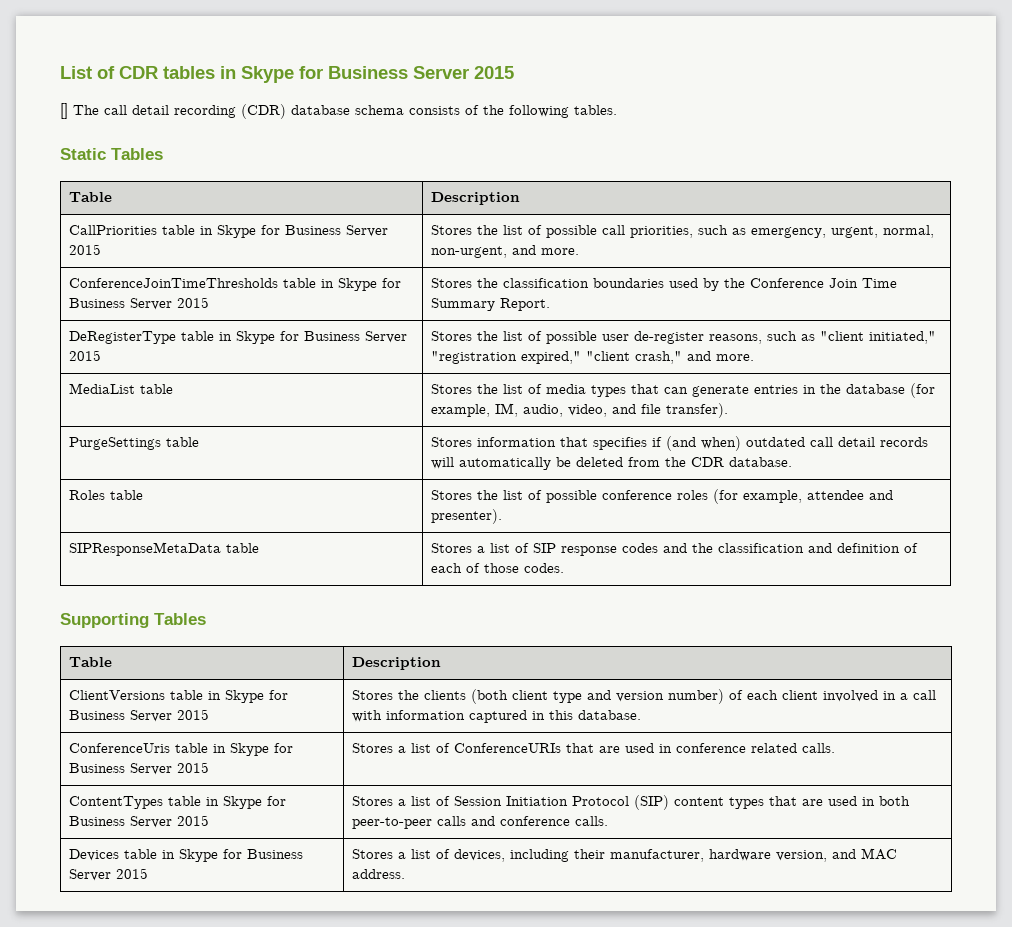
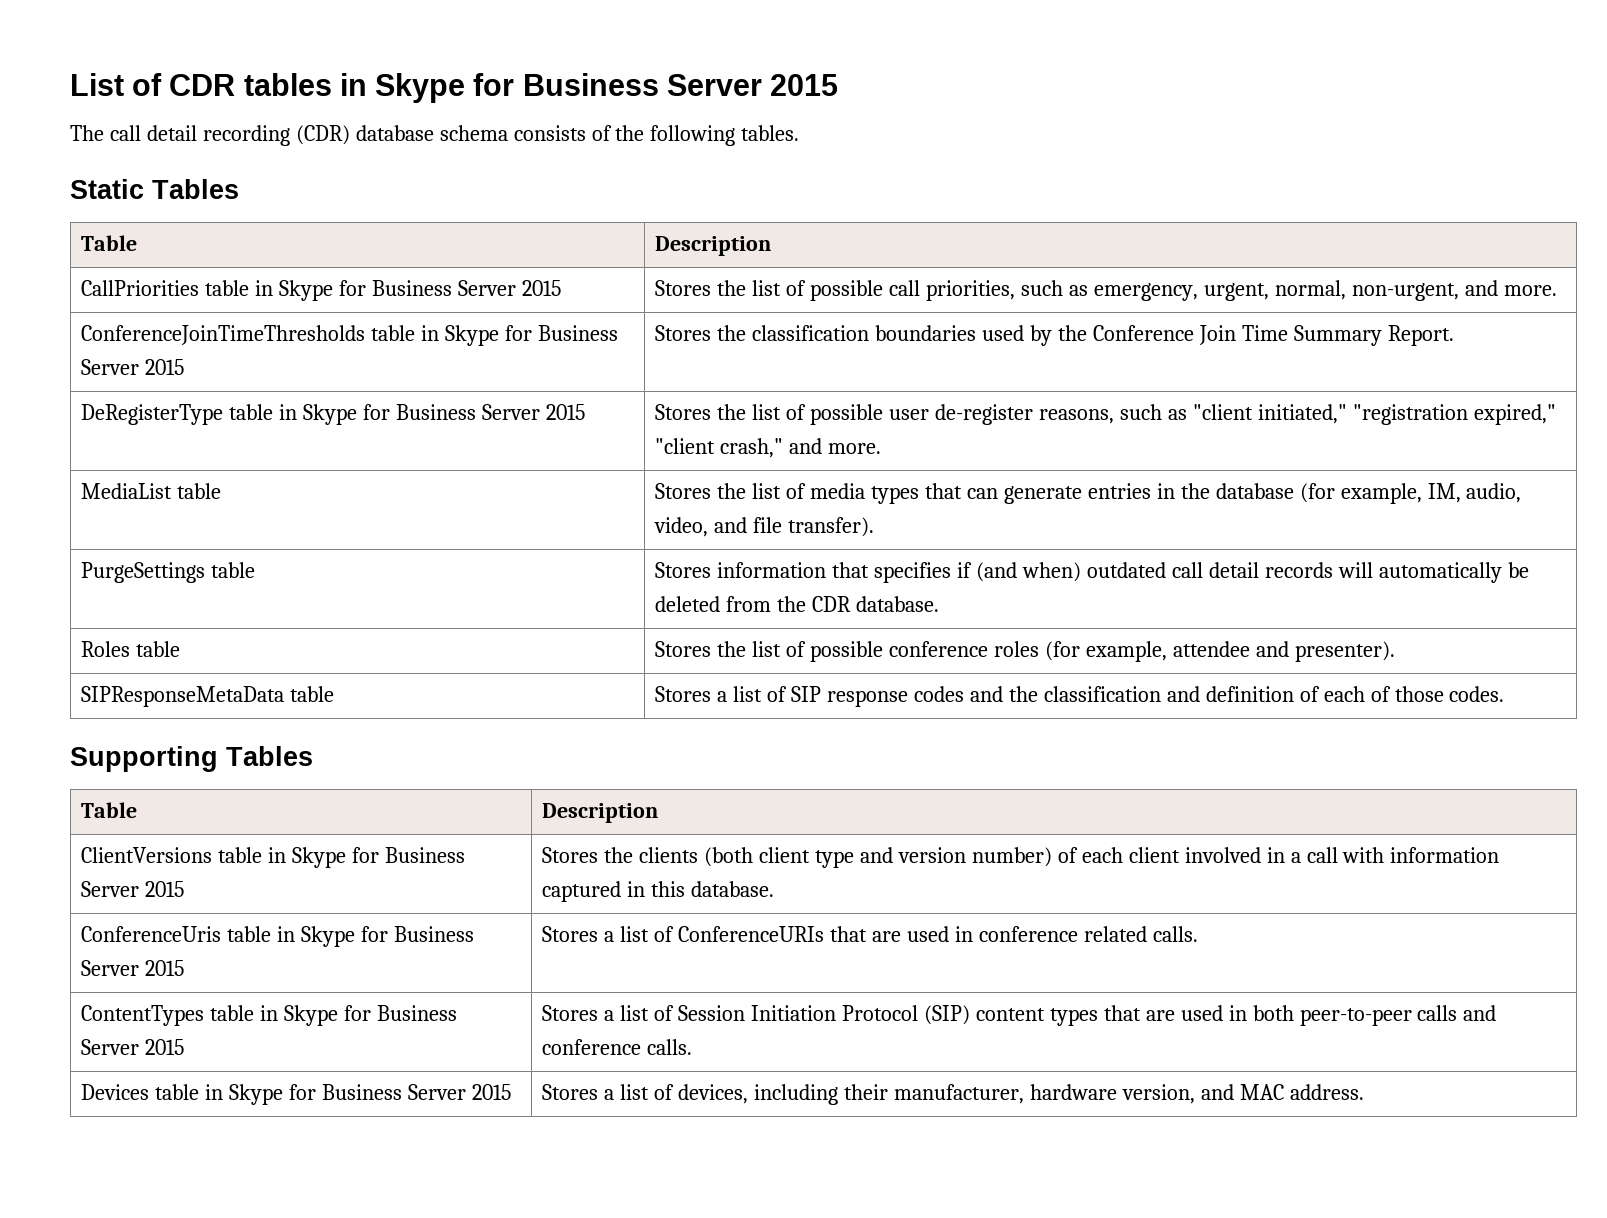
- [] The call detail recording (CDR) database schema consists of the following tables.
+ The call detail recording (CDR) database schema consists of the following tables.

